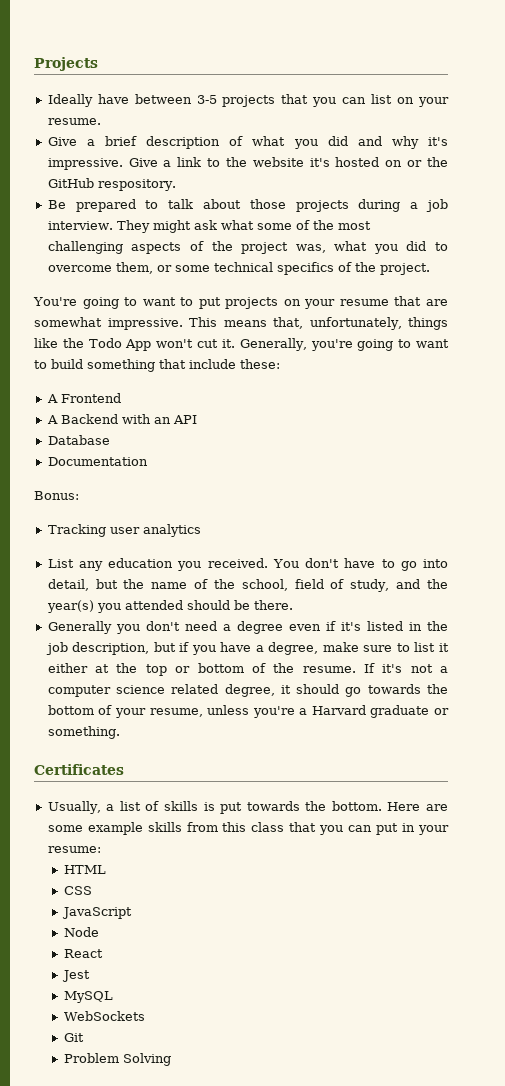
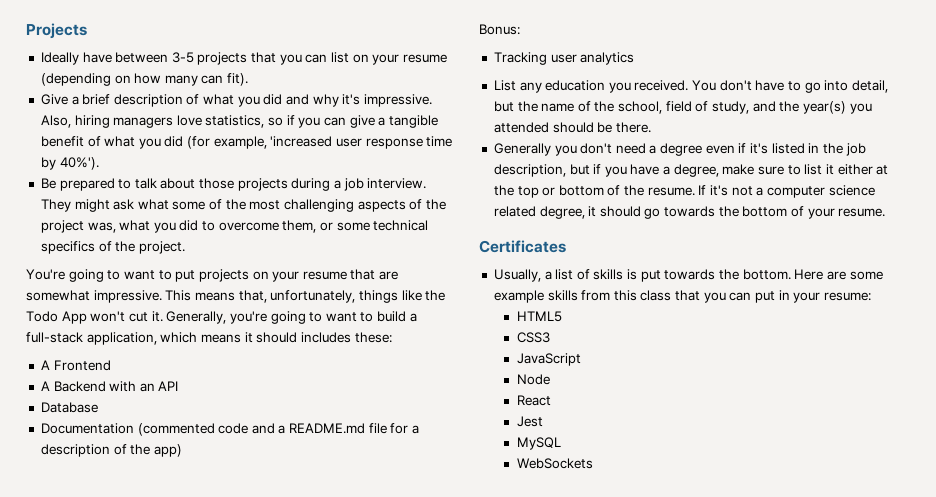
- Ideally have between 3-5 projects that you can list on your resume.
+ Ideally have between 3-5 projects that you can list on your resume (depending on how many can fit).
- Give a link to the website it's hosted on or the GitHub respository.
+ Also, hiring managers love statistics, so if you can give a tangible benefit of what you did (for example, 'increased user response time by 40%').
- Generally, you're going to want to build something that include these:
+ Generally, you're going to want to build a full-stack application, which means it should includes these:
- Documentation
+ Documentation (commented code and a README.md file for a description of the app)
- If it's not a computer science related degree, it should go towards the bottom of your resume, unless you're a Harvard graduate or something.
+ If it's not a computer science related degree, it should go towards the bottom of your resume.
- HTML
- CSS
+ HTML5
+ CSS3
- Git
- Problem Solving

